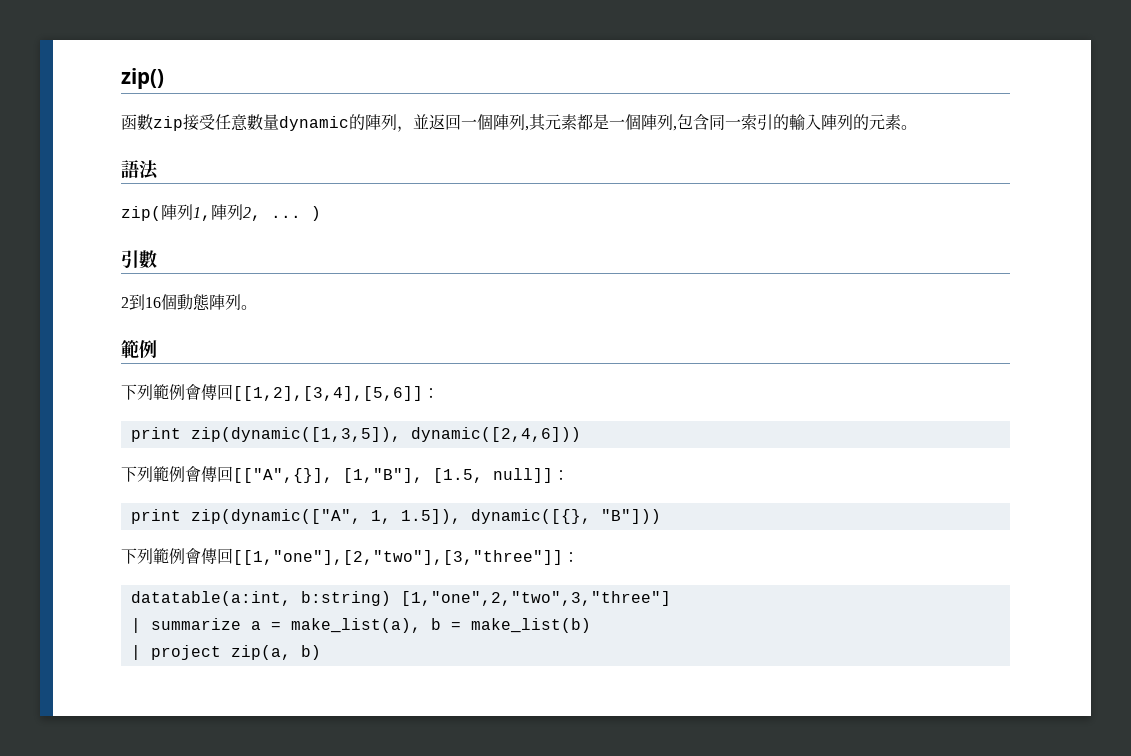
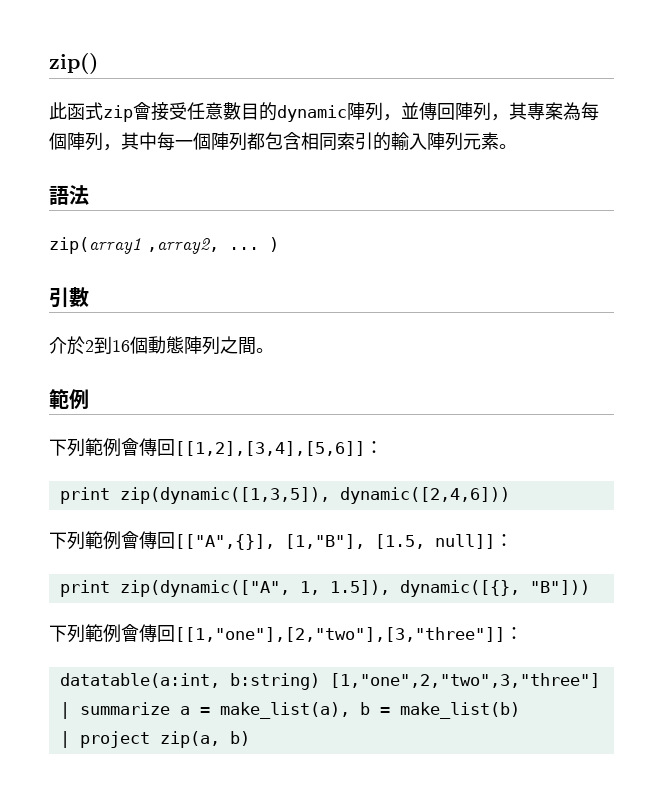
- 函數zip接受任意數量dynamic的陣列，並返回一個陣列,其元素都是一個陣列,包含同一索引的輸入陣列的元素。
+ 此函式zip會接受任意數目的dynamic陣列，並傳回陣列，其專案為每個陣列，其中每一個陣列都包含相同索引的輸入陣列元素。
- zip(陣列1,陣列2, ... )
+ zip(array1 ,array2, ... )
- 2到16個動態陣列。
+ 介於2到16個動態陣列之間。

